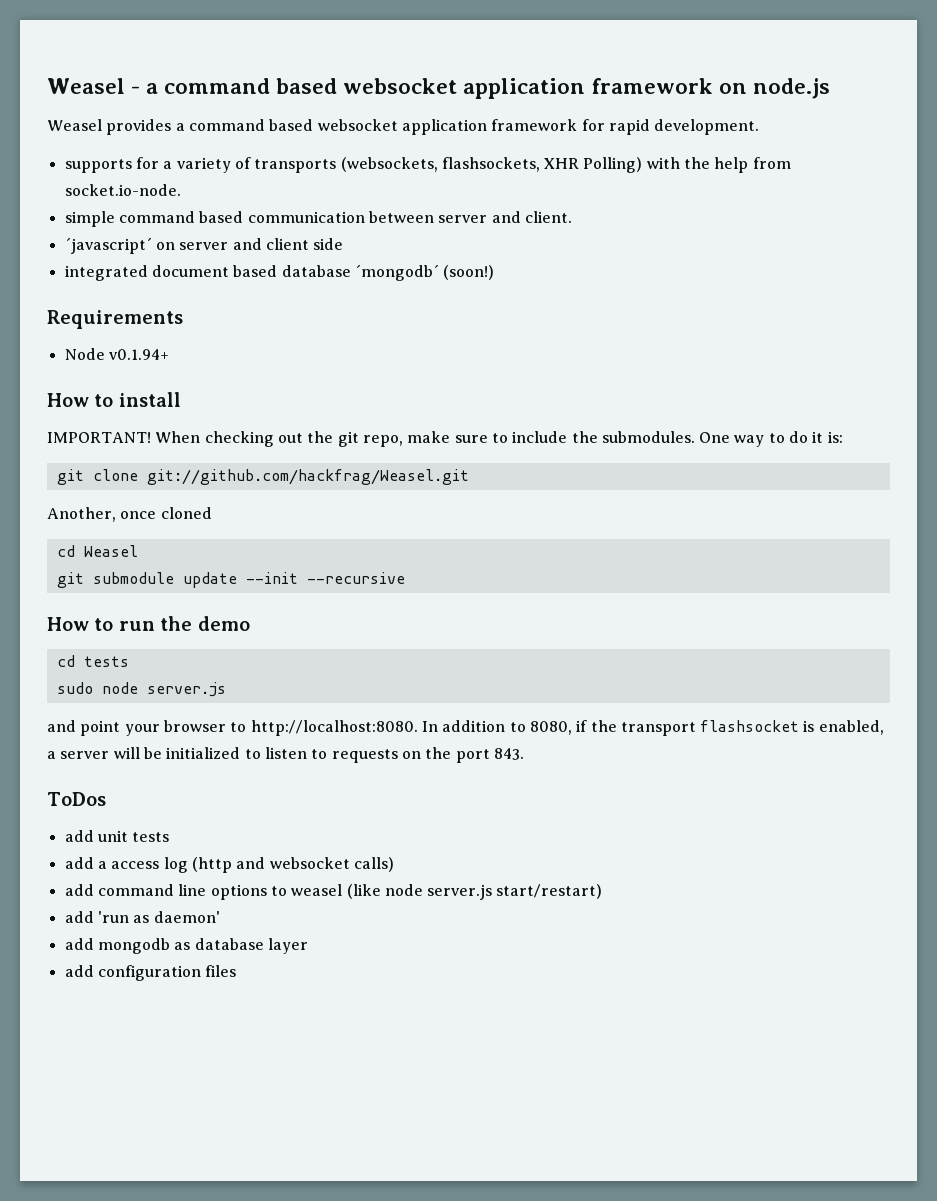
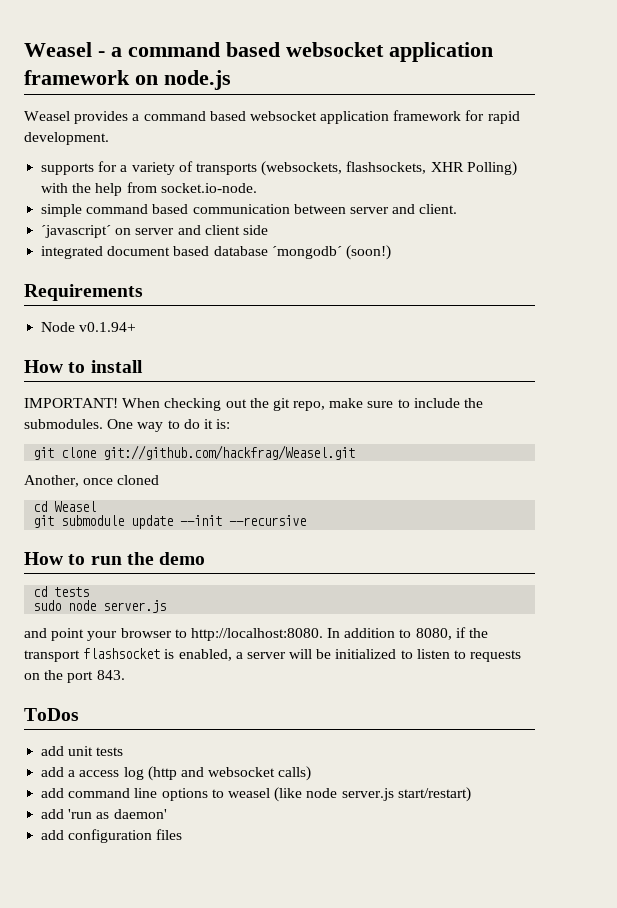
- add mongodb as database layer

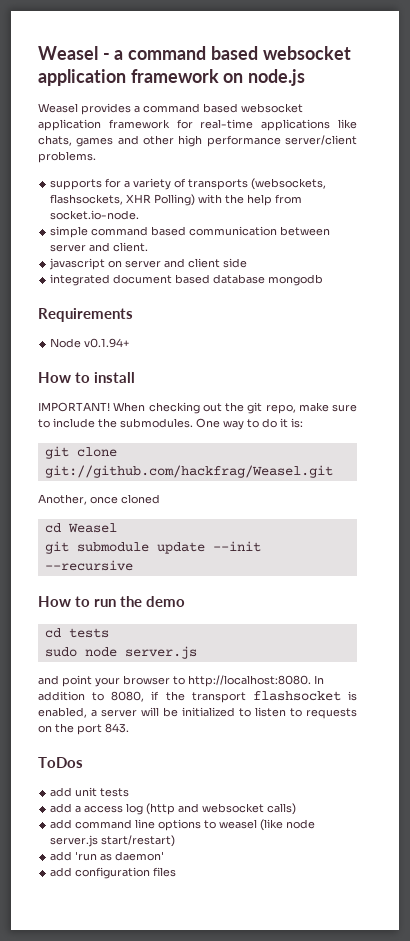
- Weasel provides a command based websocket application framework for rapid development.
+ Weasel provides a command based websocket application framework for real-time applications like chats, games and other high performance server/client problems.
- ´javascript´ on server and client side
+ javascript on server and client side
- integrated document based database ´mongodb´ (soon!)
+ integrated document based database mongodb

